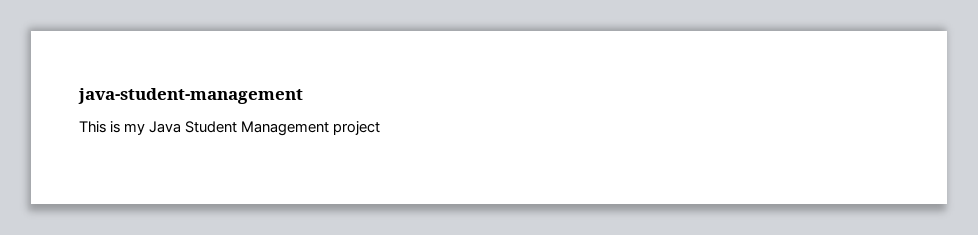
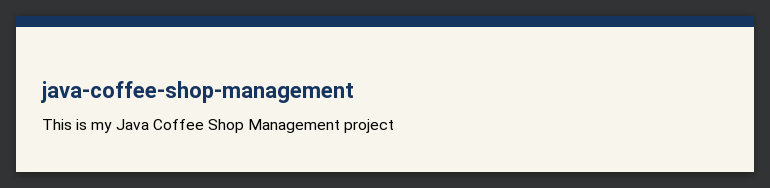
- java-student-management
+ java-coffee-shop-management
- This is my Java Student Management project
+ This is my Java Coffee Shop Management project

